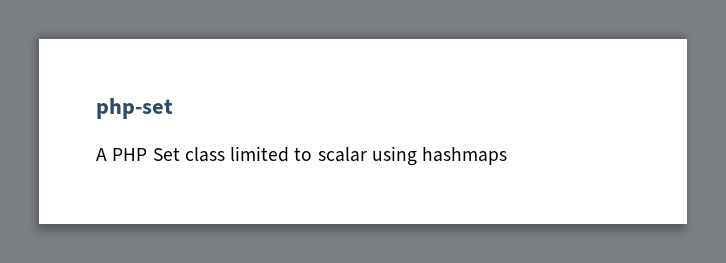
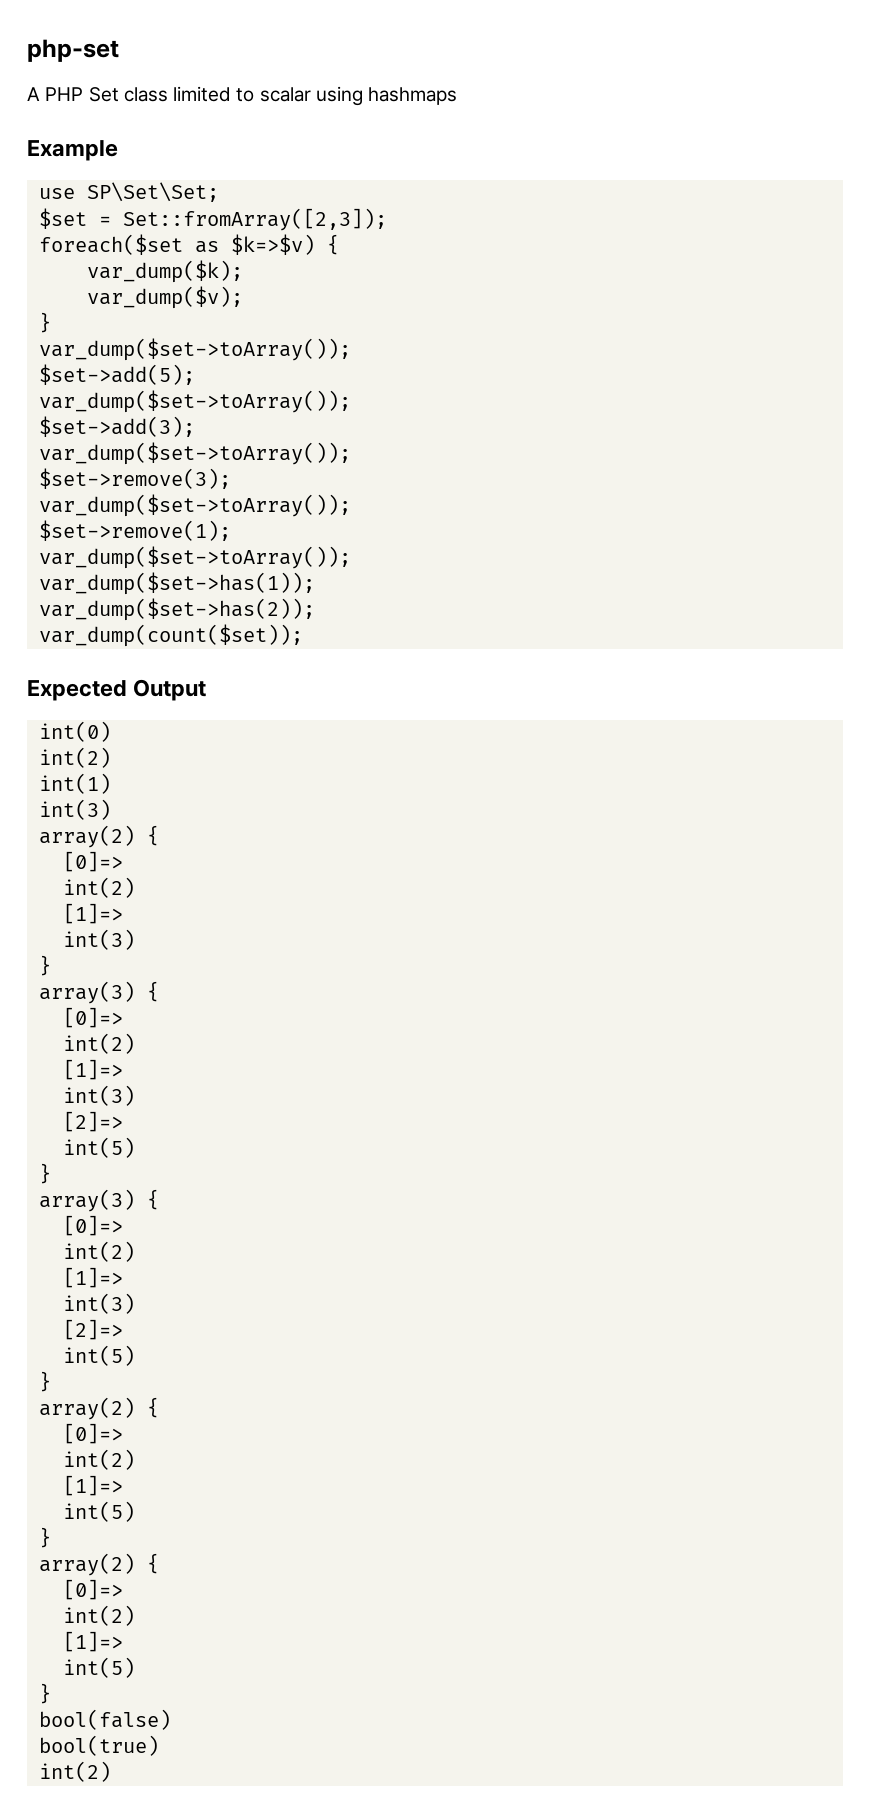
+ Example
+ use SP\Set\Set;
+ $set = Set::fromArray([2,3]);
+ foreach($set as $k=>$v) {
+ var_dump($k);
+ var_dump($v);
+ }
+ var_dump($set->toArray());
+ $set->add(5);
+ var_dump($set->toArray());
+ $set->add(3);
+ var_dump($set->toArray());
+ $set->remove(3);
+ var_dump($set->toArray());
+ $set->remove(1);
+ var_dump($set->toArray());
+ var_dump($set->has(1));
+ var_dump($set->has(2));
+ var_dump(count($set));
+ Expected Output
+ int(0)
+ int(2)
+ int(1)
+ int(3)
+ array(2) {
+ [0]=>
+ int(2)
+ [1]=>
+ int(3)
+ }
+ array(3) {
+ [0]=>
+ int(2)
+ [1]=>
+ int(3)
+ [2]=>
+ int(5)
+ }
+ array(3) {
+ [0]=>
+ int(2)
+ [1]=>
+ int(3)
+ [2]=>
+ int(5)
+ }
+ array(2) {
+ [0]=>
+ int(2)
+ [1]=>
+ int(5)
+ }
+ array(2) {
+ [0]=>
+ int(2)
+ [1]=>
+ int(5)
+ }
+ bool(false)
+ bool(true)
+ int(2)

